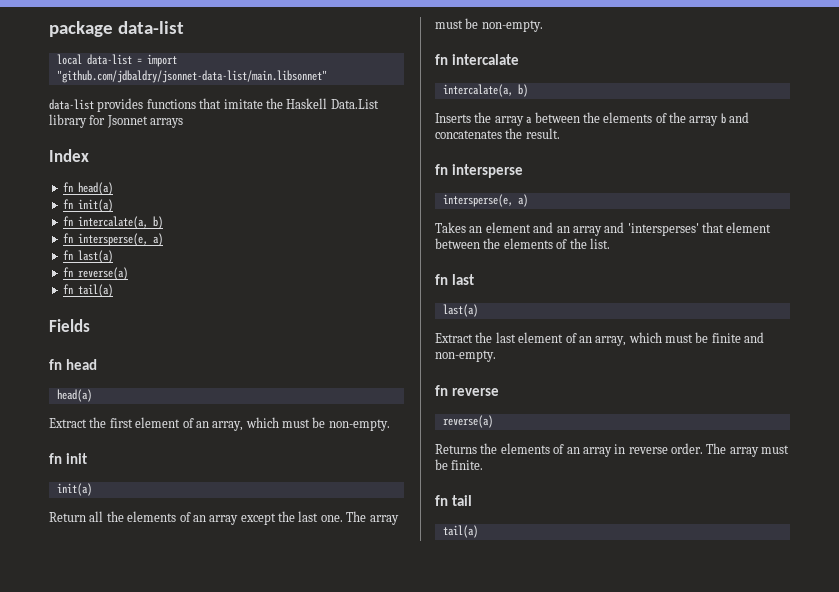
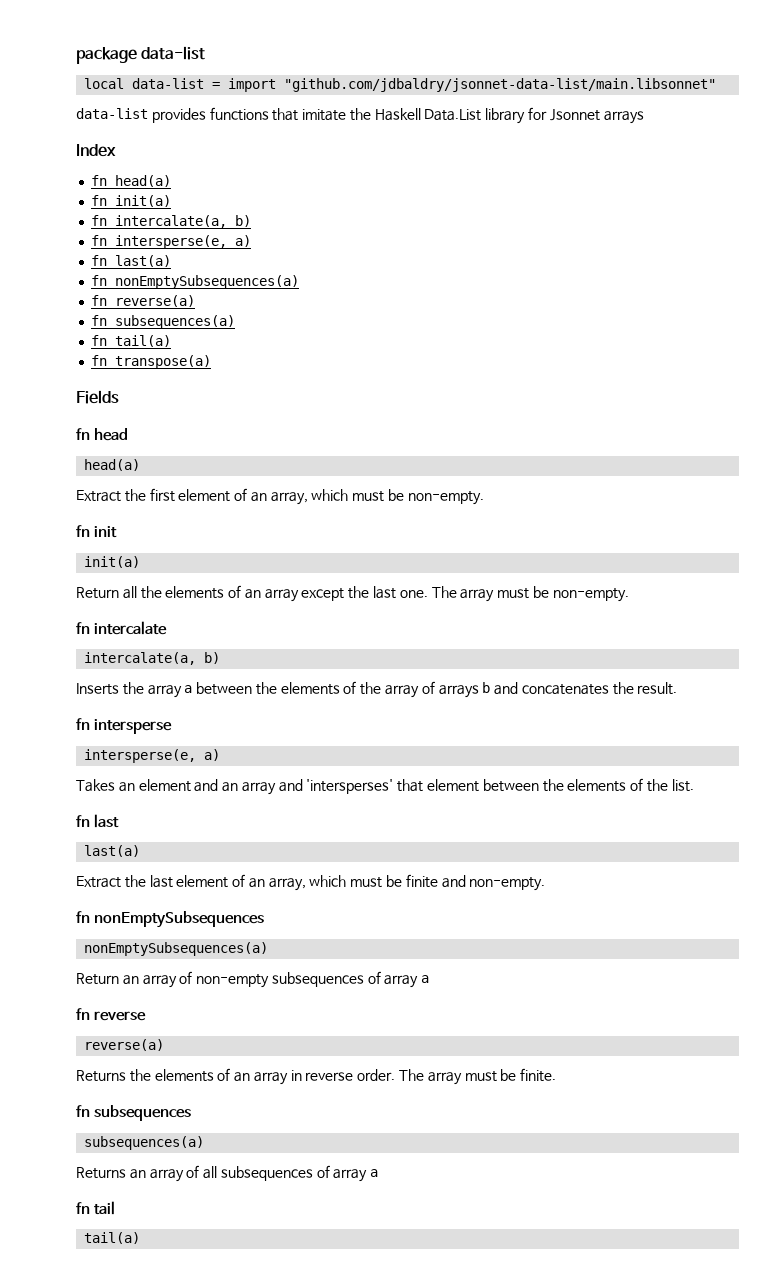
+ fn nonEmptySubsequences(a)
+ fn subsequences(a)
+ fn transpose(a)
- Inserts the array a between the elements of the array b and concatenates the result.
+ Inserts the array a between the elements of the array of arrays b and concatenates the result.
+ fn nonEmptySubsequences
+ nonEmptySubsequences(a)
+ Return an array of non-empty subsequences of array a
+ fn subsequences
+ subsequences(a)
+ Returns an array of all subsequences of array a

